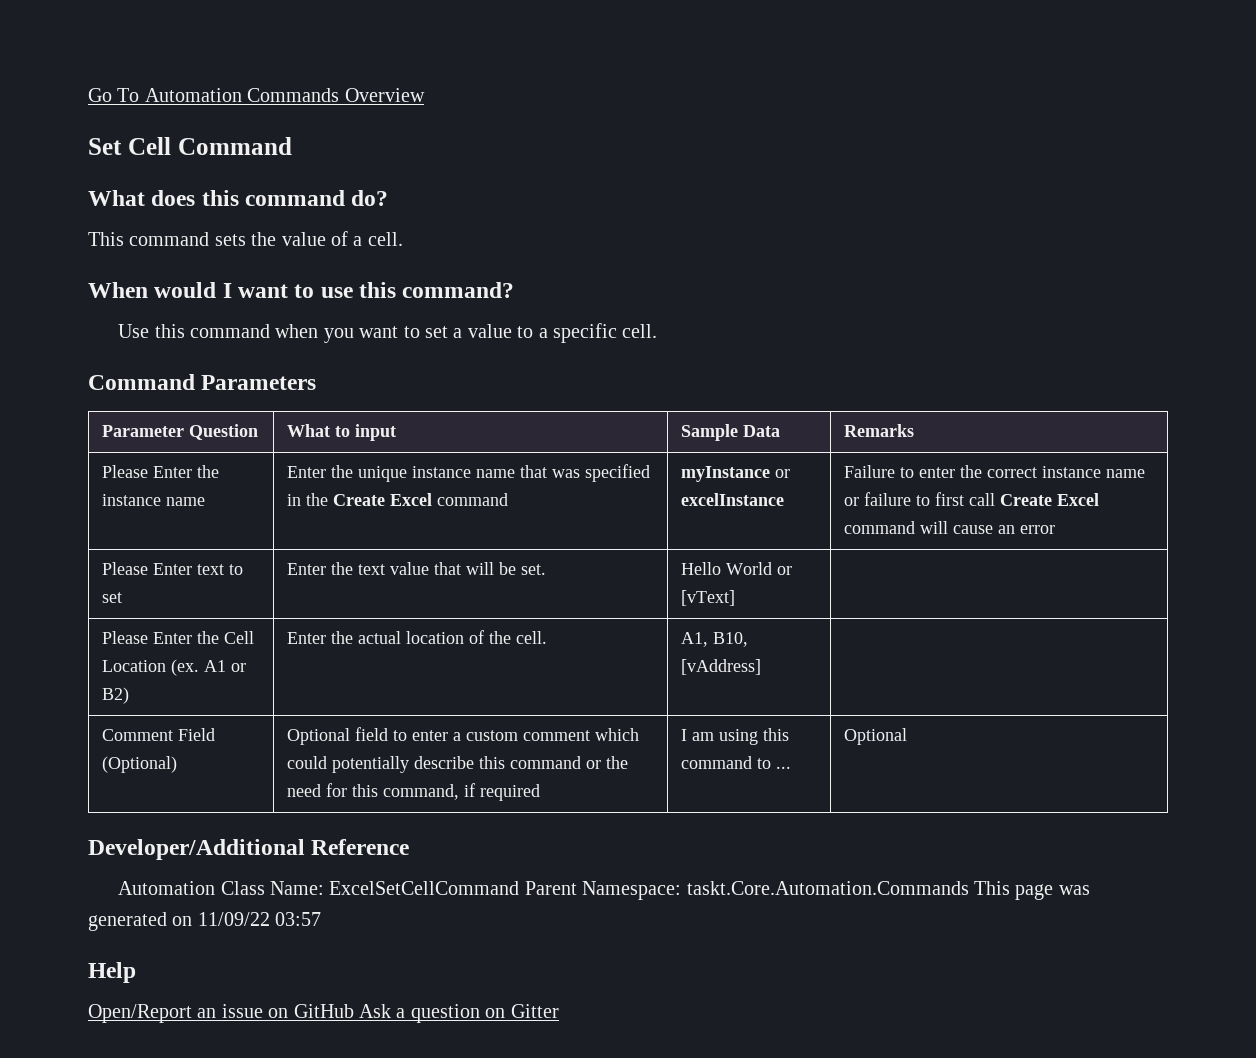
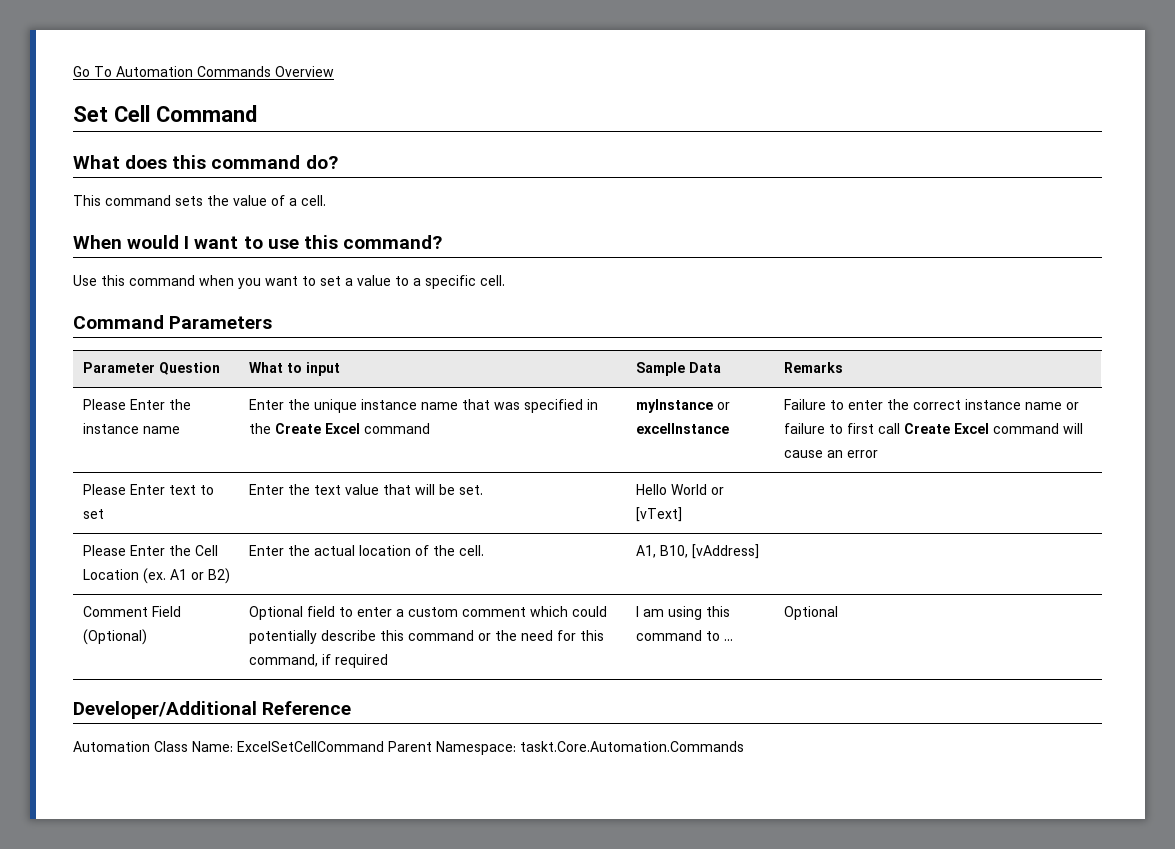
- Automation Class Name: ExcelSetCellCommand Parent Namespace: taskt.Core.Automation.Commands This page was generated on 11/09/22 03:57
- Help
- Open/Report an issue on GitHub Ask a question on Gitter
+ Automation Class Name: ExcelSetCellCommand Parent Namespace: taskt.Core.Automation.Commands

